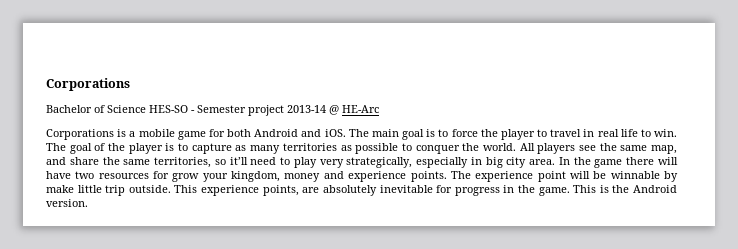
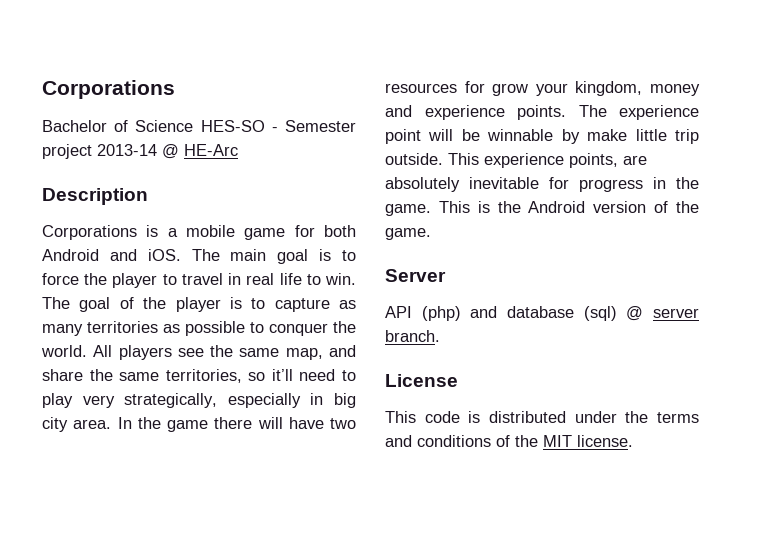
+ Description
- This is the Android version.
+ This is the Android version of the game.
+ Server
+ API (php) and database (sql) @ server branch.
+ License
+ This code is distributed under the terms and conditions of the MIT license.

